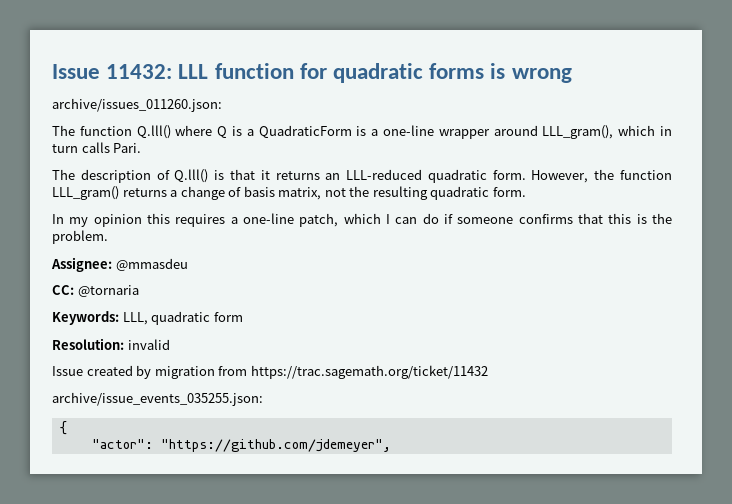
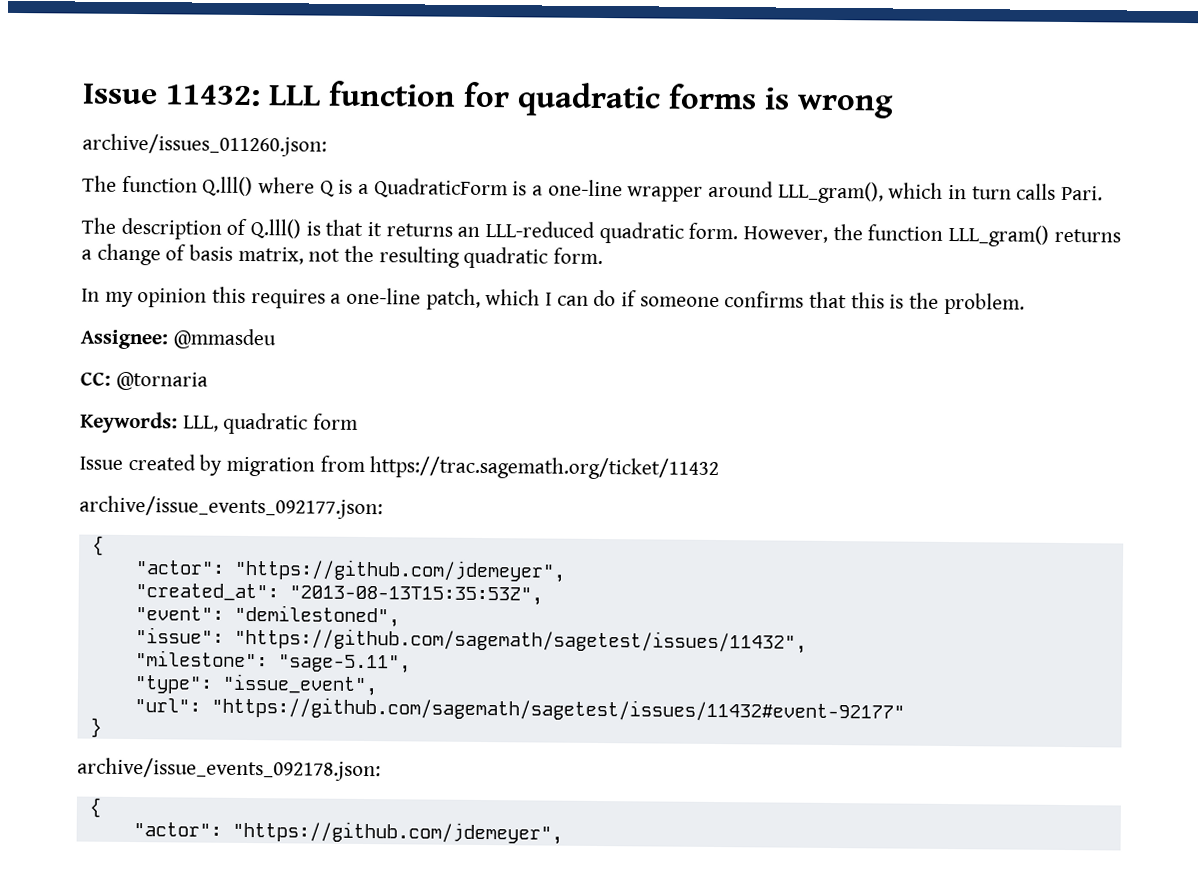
- Resolution: invalid
- archive/issue_events_035255.json:
+ archive/issue_events_092177.json:
+ {
+ "actor": "https://github.com/jdemeyer",
+ "created_at": "2013-08-13T15:35:53Z",
+ "event": "demilestoned",
+ "issue": "https://github.com/sagemath/sagetest/issues/11432",
+ "milestone": "sage-5.11",
+ "type": "issue_event",
+ "url": "https://github.com/sagemath/sagetest/issues/11432#event-92177"
+ }
+ archive/issue_events_092178.json:

